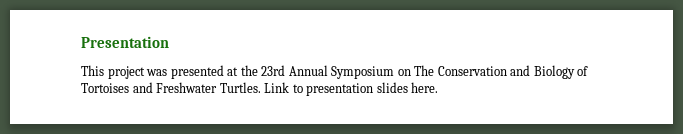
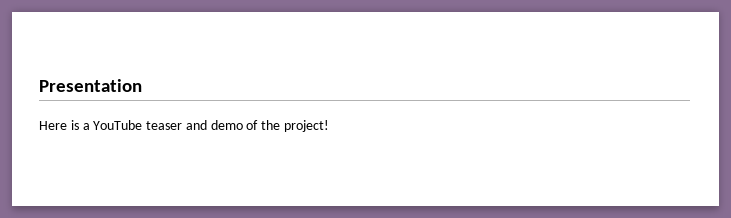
- This project was presented at the 23rd Annual Symposium on The Conservation and Biology of Tortoises and Freshwater Turtles. Link to presentation slides here.
+ Here is a YouTube teaser and demo of the project!

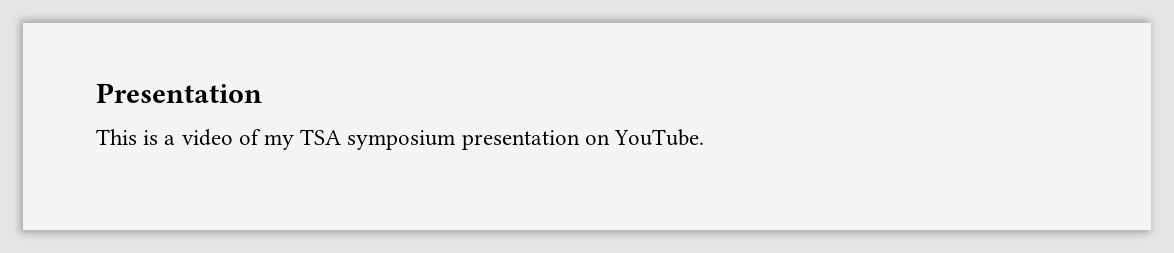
- Here is a YouTube teaser and demo of the project!
+ This is a video of my TSA symposium presentation on YouTube.

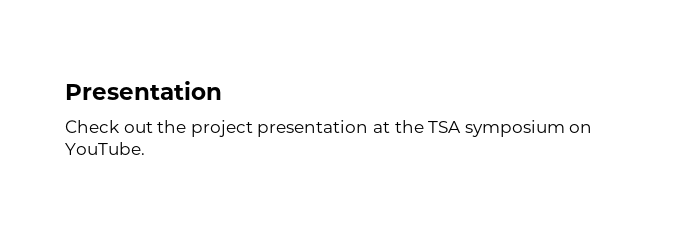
- This is a video of my TSA symposium presentation on YouTube.
+ Check out the project presentation at the TSA symposium on YouTube.

